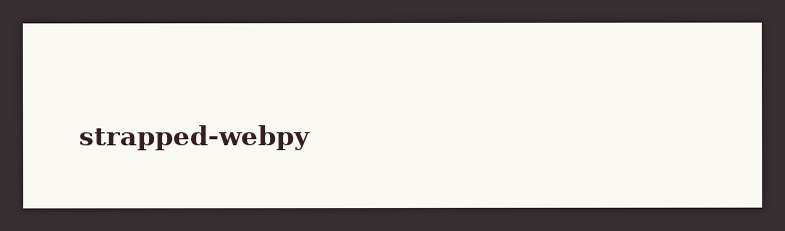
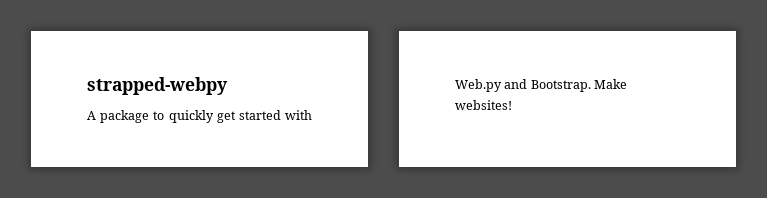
+ A package to quickly get started with Web.py and Bootstrap. Make websites!

